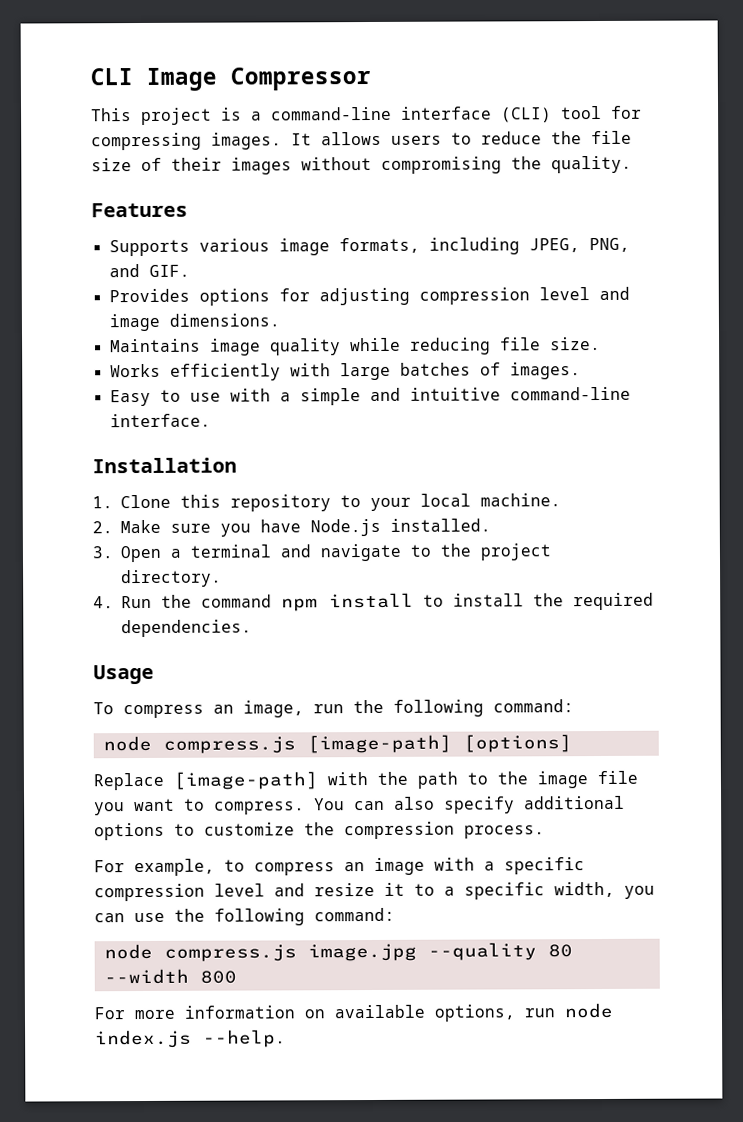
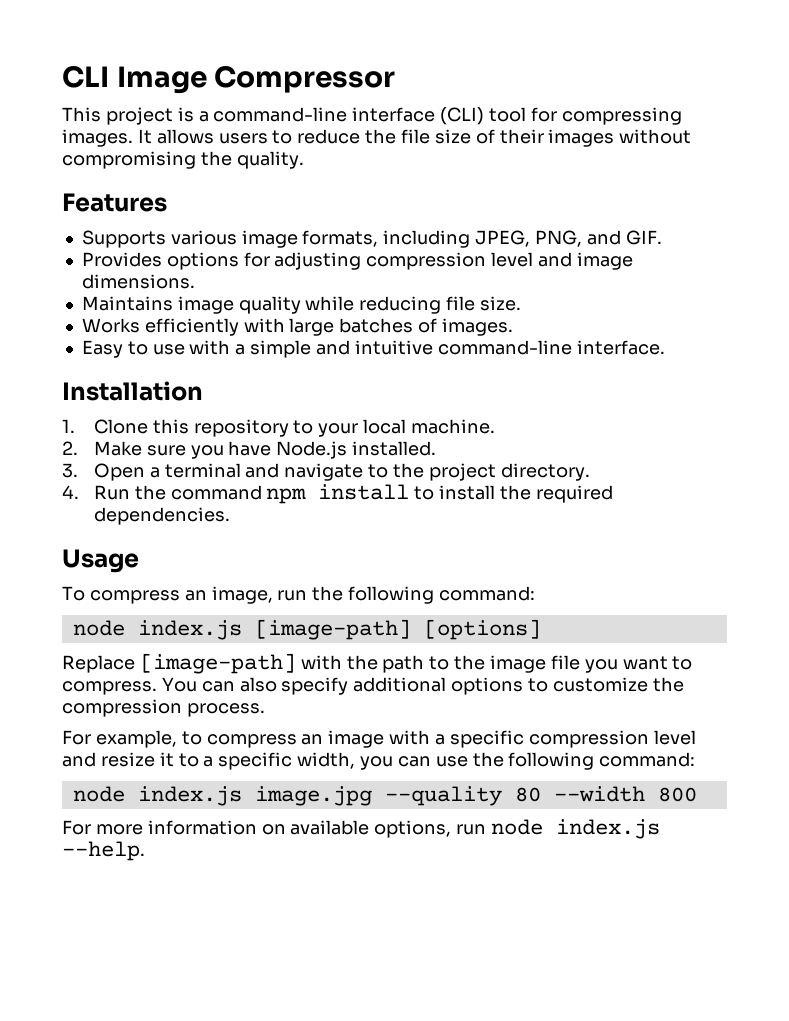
- node compress.js [image-path] [options]
+ node index.js [image-path] [options]
- node compress.js image.jpg --quality 80 --width 800
+ node index.js image.jpg --quality 80 --width 800

